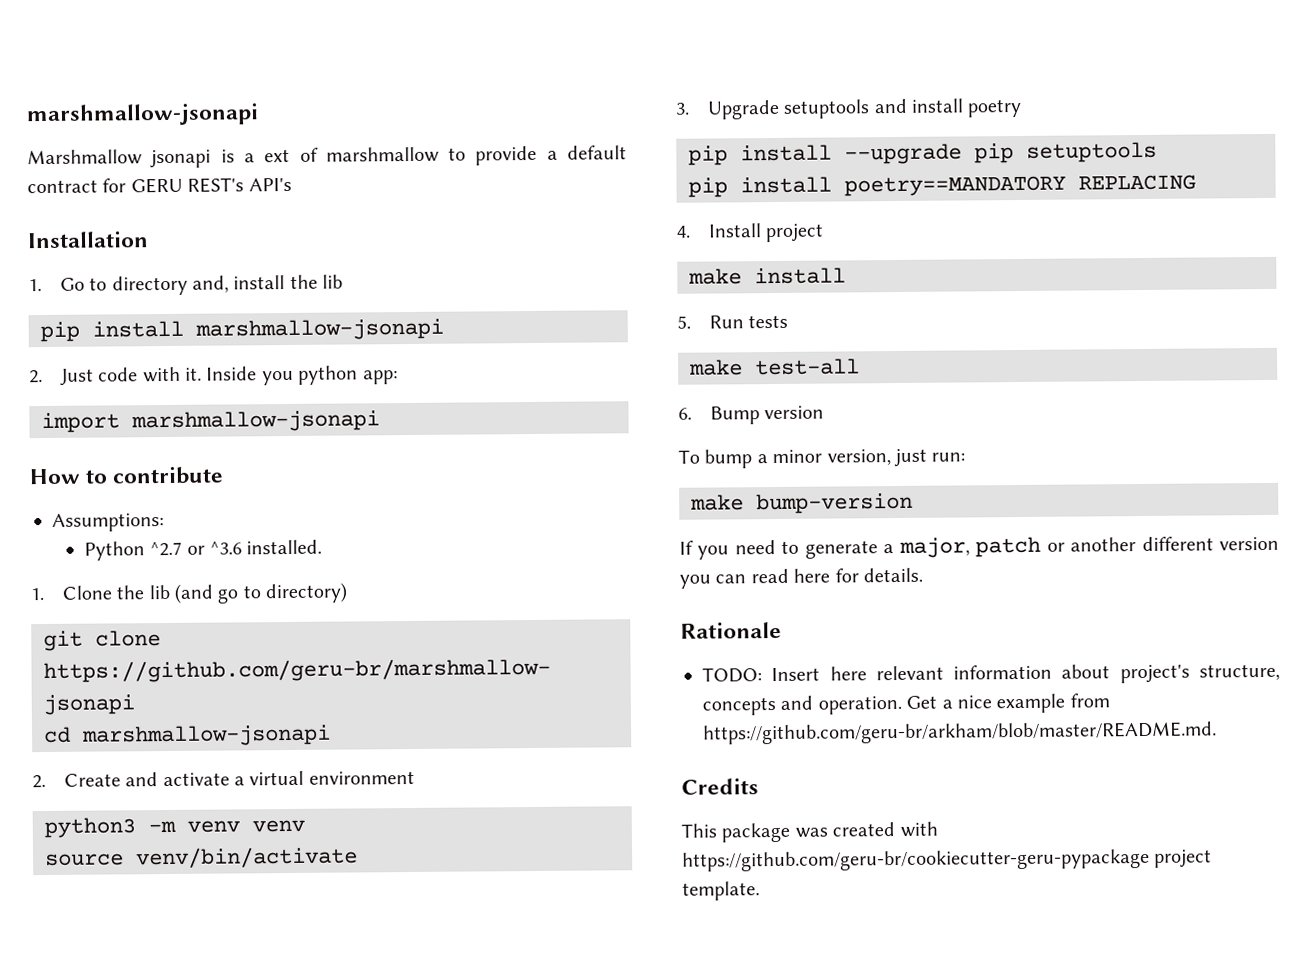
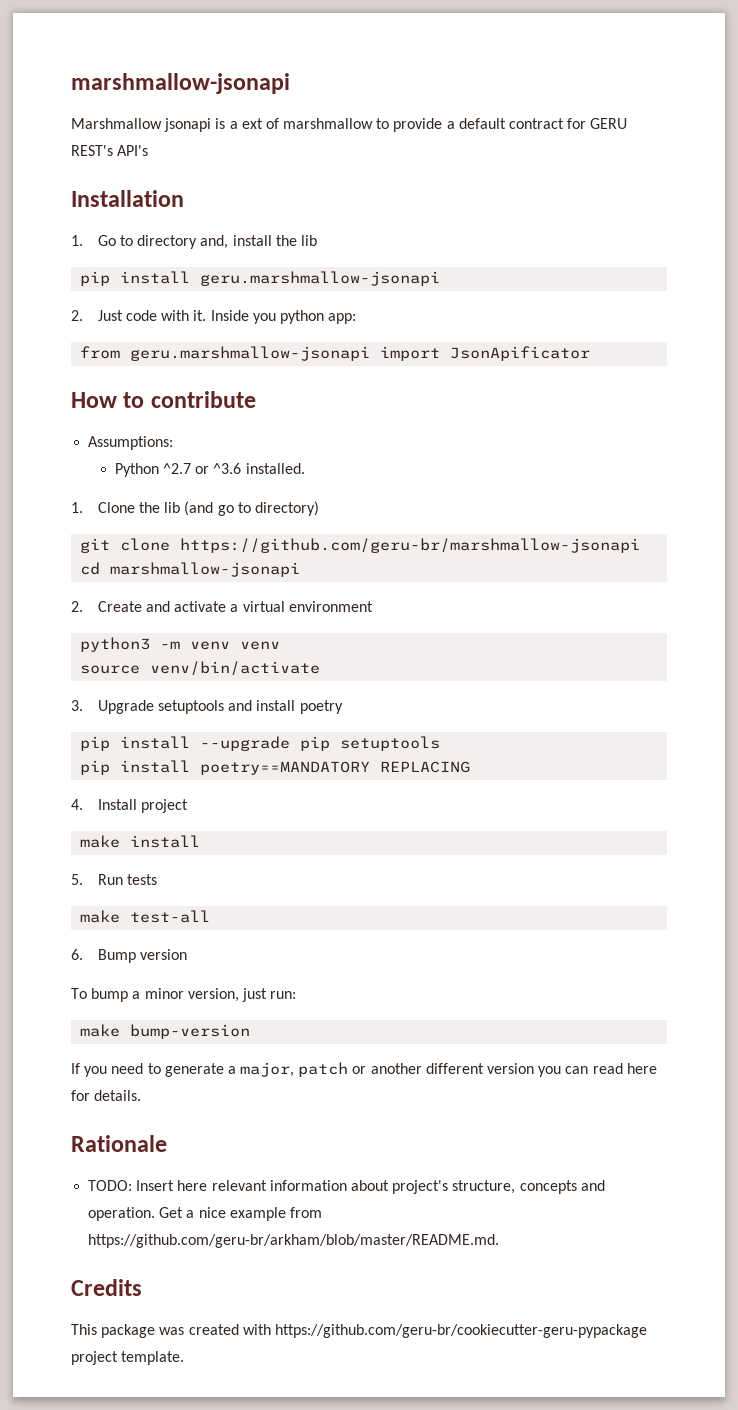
- pip install marshmallow-jsonapi
+ pip install geru.marshmallow-jsonapi
- import marshmallow-jsonapi
+ from geru.marshmallow-jsonapi import JsonApificator

